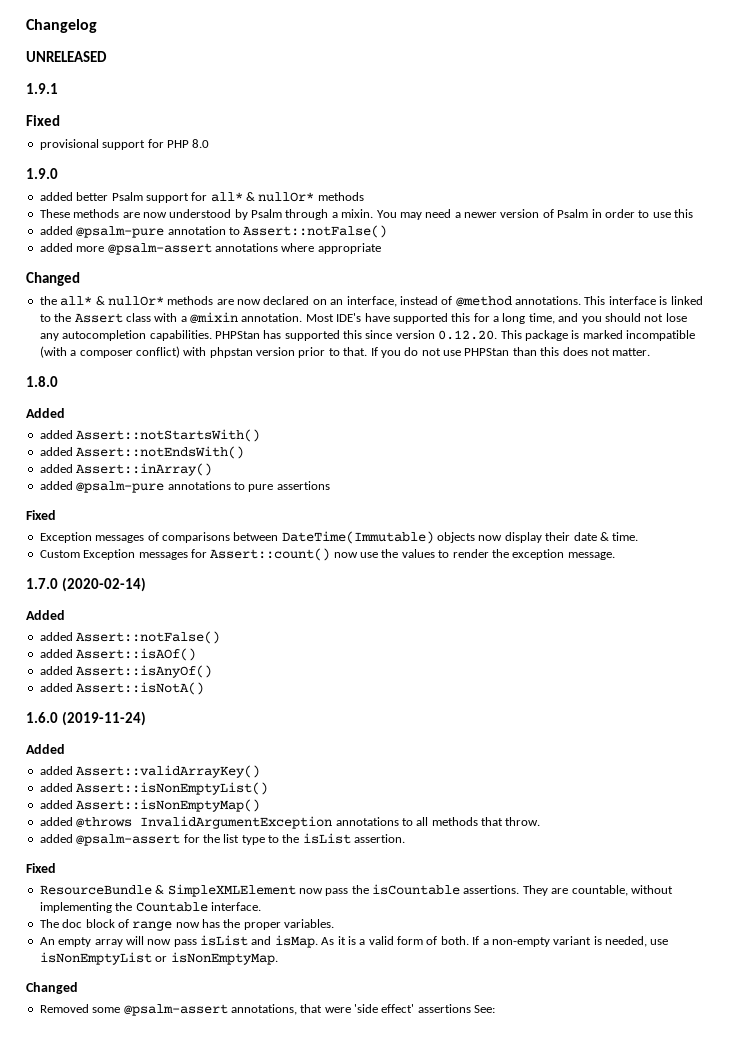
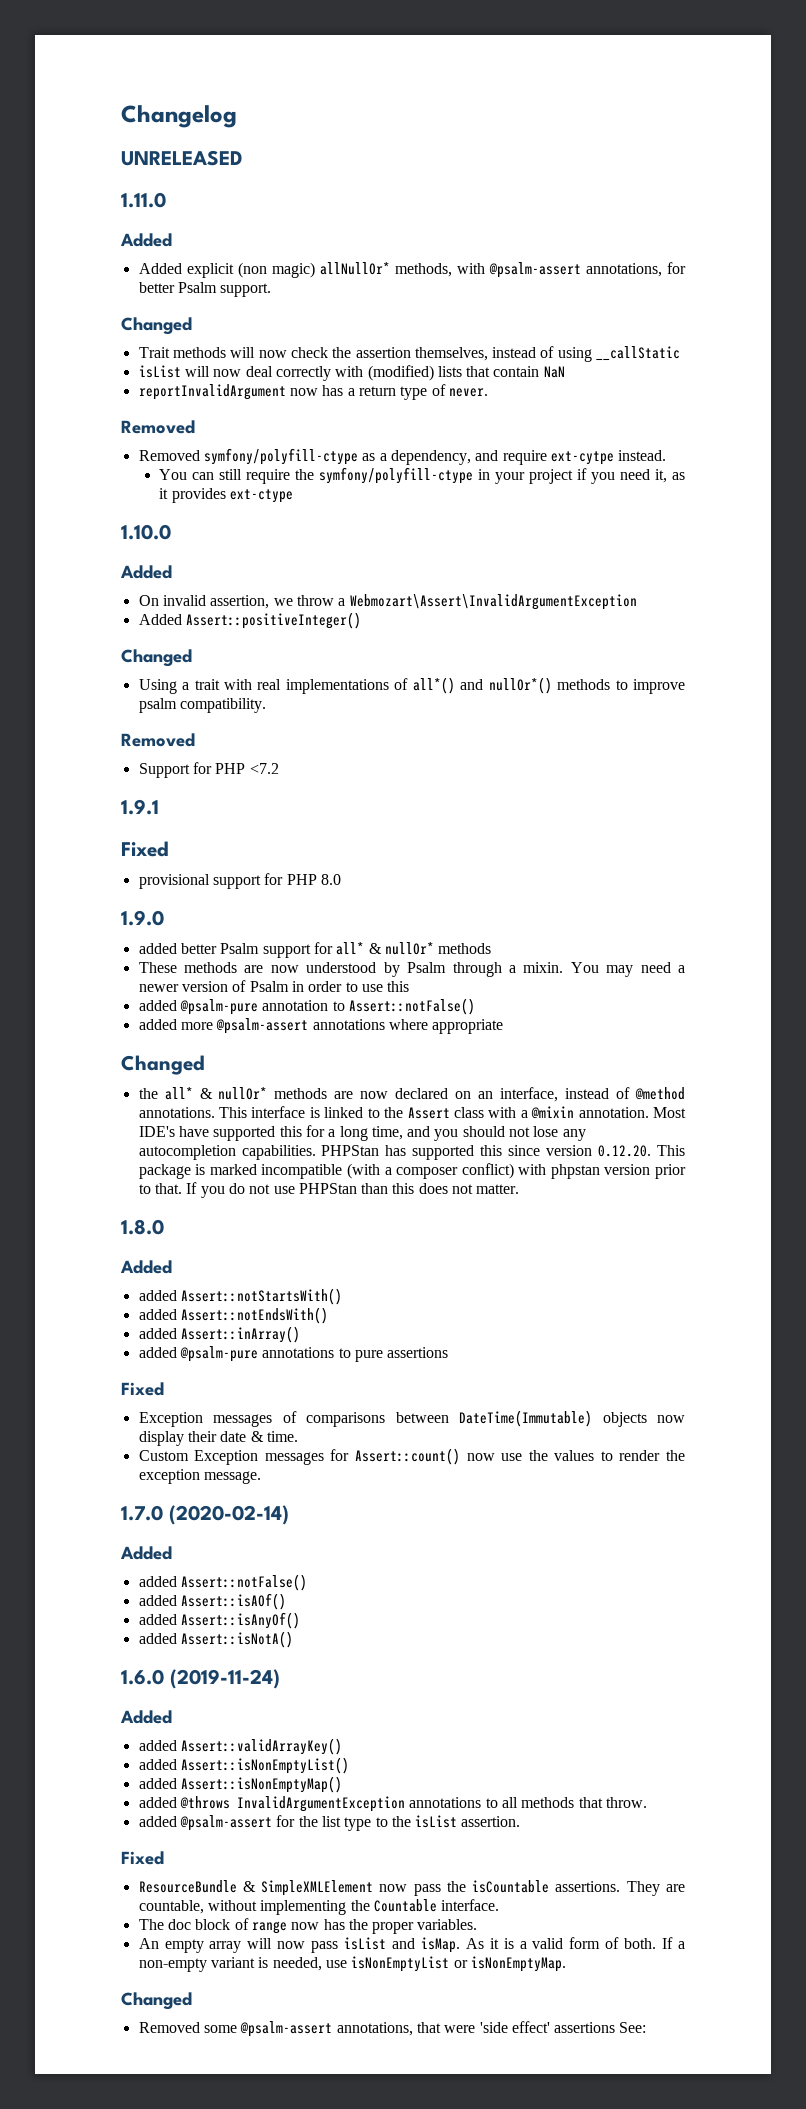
+ 1.11.0
+ Added
+ Added explicit (non magic) allNullOr* methods, with @psalm-assert annotations, for better Psalm support.
+ Changed
+ Trait methods will now check the assertion themselves, instead of using __callStatic
+ isList will now deal correctly with (modified) lists that contain NaN
+ reportInvalidArgument now has a return type of never.
+ Removed
+ Removed symfony/polyfill-ctype as a dependency, and require ext-cytpe instead.
+ You can still require the symfony/polyfill-ctype in your project if you need it, as it provides ext-ctype
+ 1.10.0
+ Added
+ On invalid assertion, we throw a Webmozart\Assert\InvalidArgumentException
+ Added Assert::positiveInteger()
+ Changed
+ Using a trait with real implementations of all*() and nullOr*() methods to improve psalm compatibility.
+ Removed
+ Support for PHP <7.2

